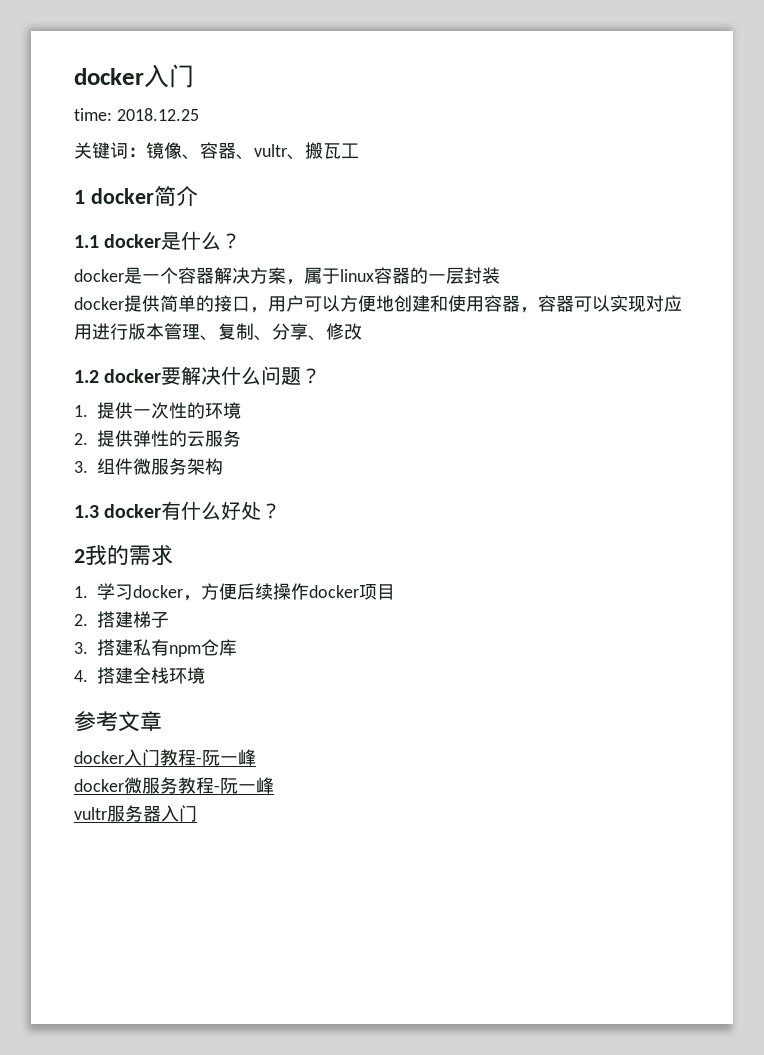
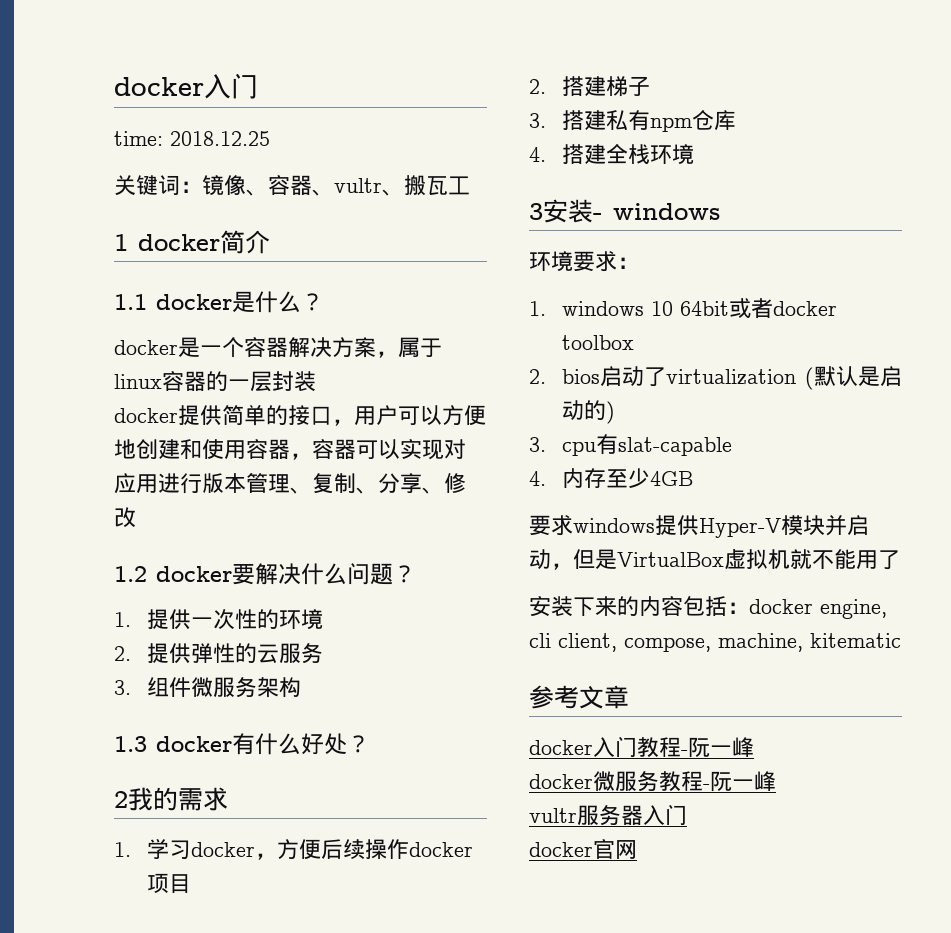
+ 3安装- windows
+ 环境要求：
+ 1. windows 10 64bit或者docker toolbox
+ 2. bios启动了virtualization (默认是启动的)
+ 3. cpu有slat-capable
+ 4.内存至少4GB
+ 要求windows提供Hyper-V模块并启动，但是VirtualBox虚拟机就不能用了
+ 安装下来的内容包括：docker engine, cli client, compose, machine, kitematic
+ docker官网

